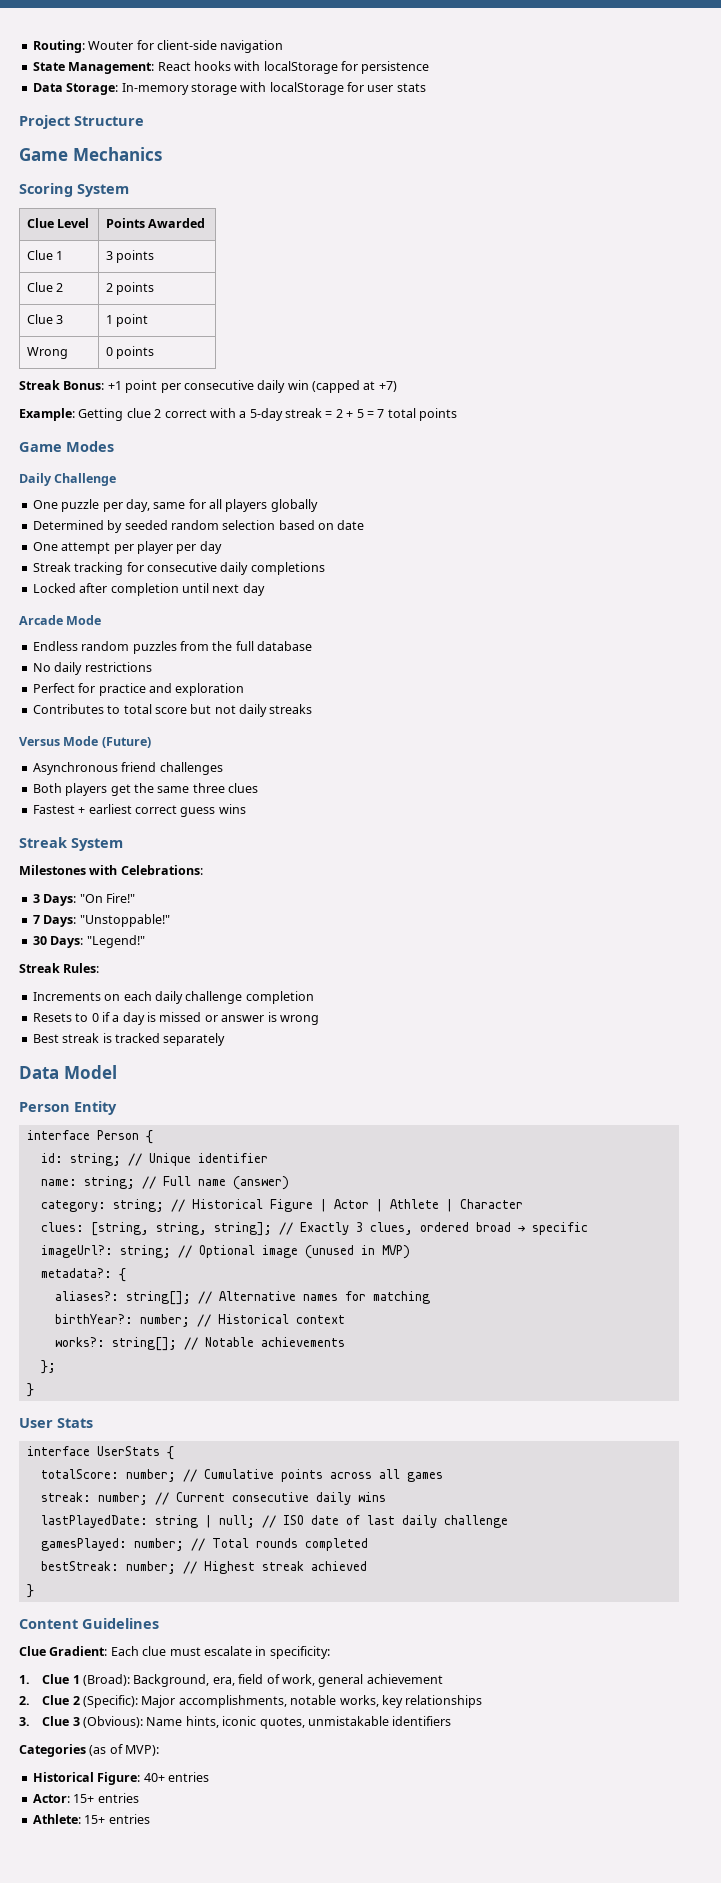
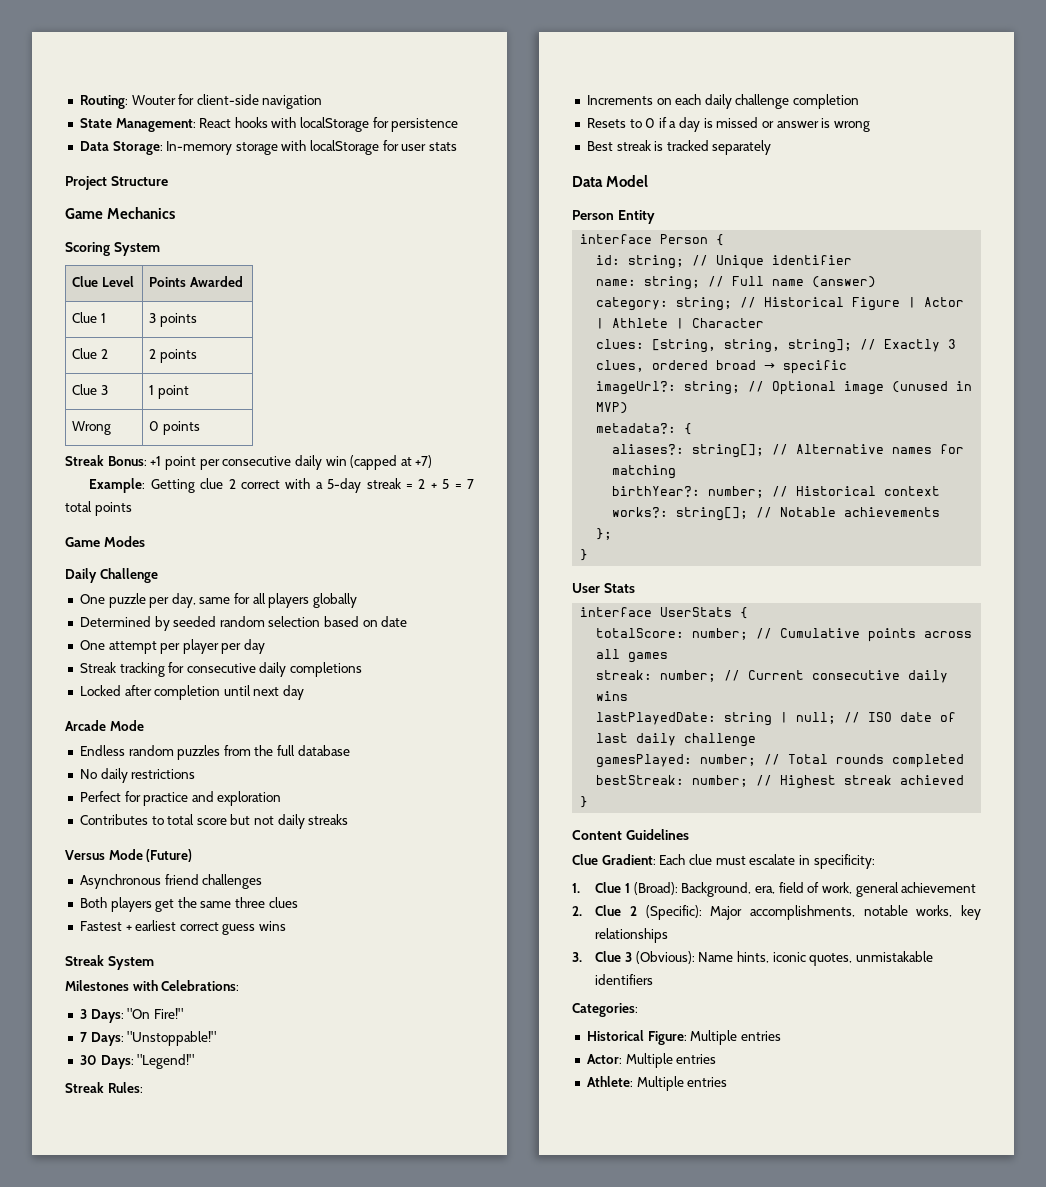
- Categories (as of MVP):
+ Categories:
- Historical Figure: 40+ entries
+ Historical Figure: Multiple entries
- Actor: 15+ entries
+ Actor: Multiple entries
- Athlete: 15+ entries
+ Athlete: Multiple entries

